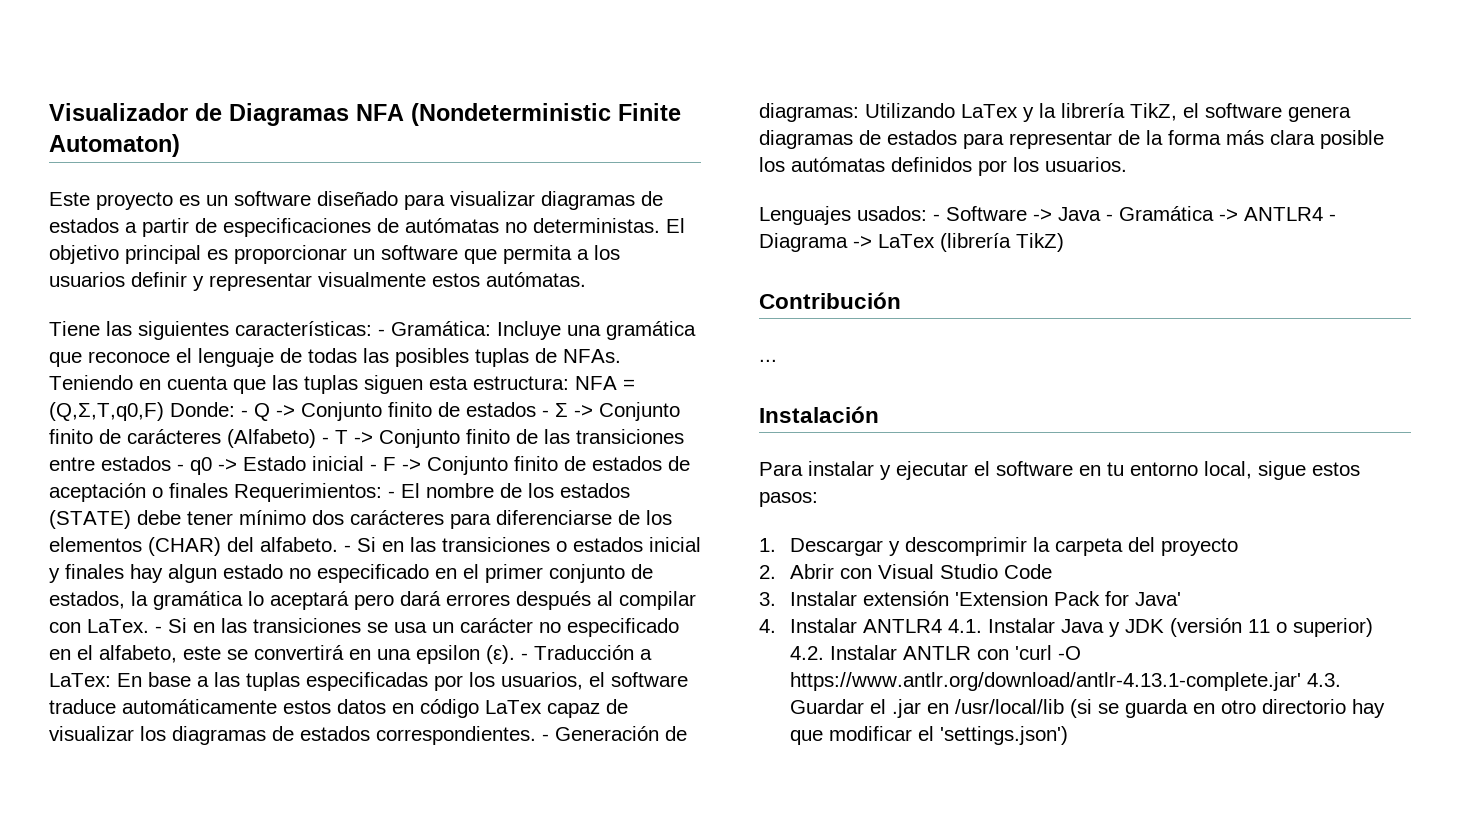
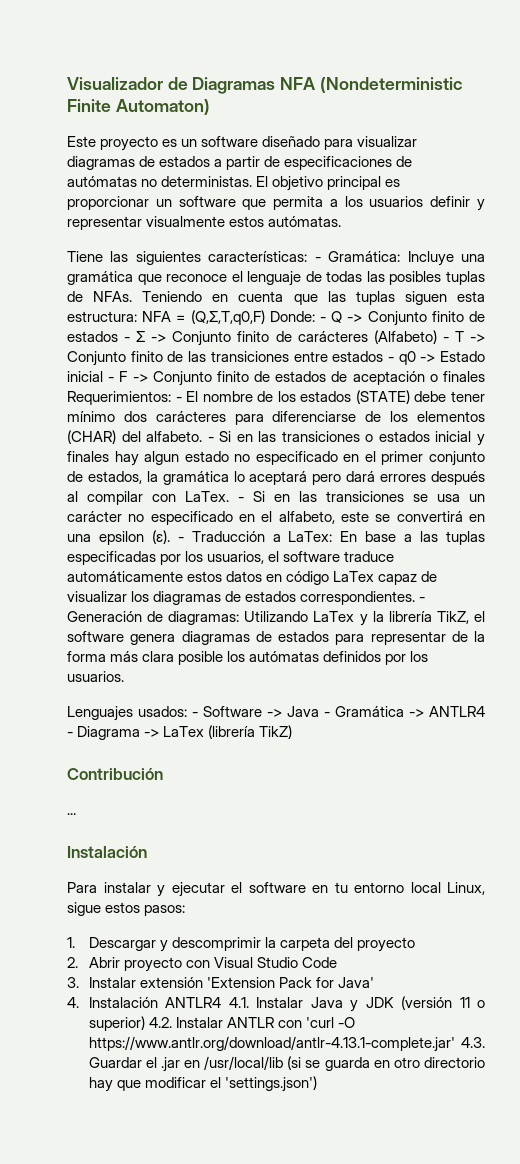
- Para instalar y ejecutar el software en tu entorno local, sigue estos pasos:
+ Para instalar y ejecutar el software en tu entorno local Linux, sigue estos pasos:
- 2. Abrir con Visual Studio Code
+ 2. Abrir proyecto con Visual Studio Code
- 4. Instalar ANTLR4 4.1. Instalar Java y JDK (versión 11 o superior) 4.2. Instalar ANTLR con 'curl -O https://www.antlr.org/download/antlr-4.13.1-complete.jar' 4.3. Guardar el .jar en /usr/local/lib (si se guarda en otro directorio hay que modificar el 'settings.json')
+ 4. Instalación ANTLR4 4.1. Instalar Java y JDK (versión 11 o superior) 4.2. Instalar ANTLR con 'curl -O https://www.antlr.org/download/antlr-4.13.1-complete.jar' 4.3. Guardar el .jar en /usr/local/lib (si se guarda en otro directorio hay que modificar el 'settings.json')

